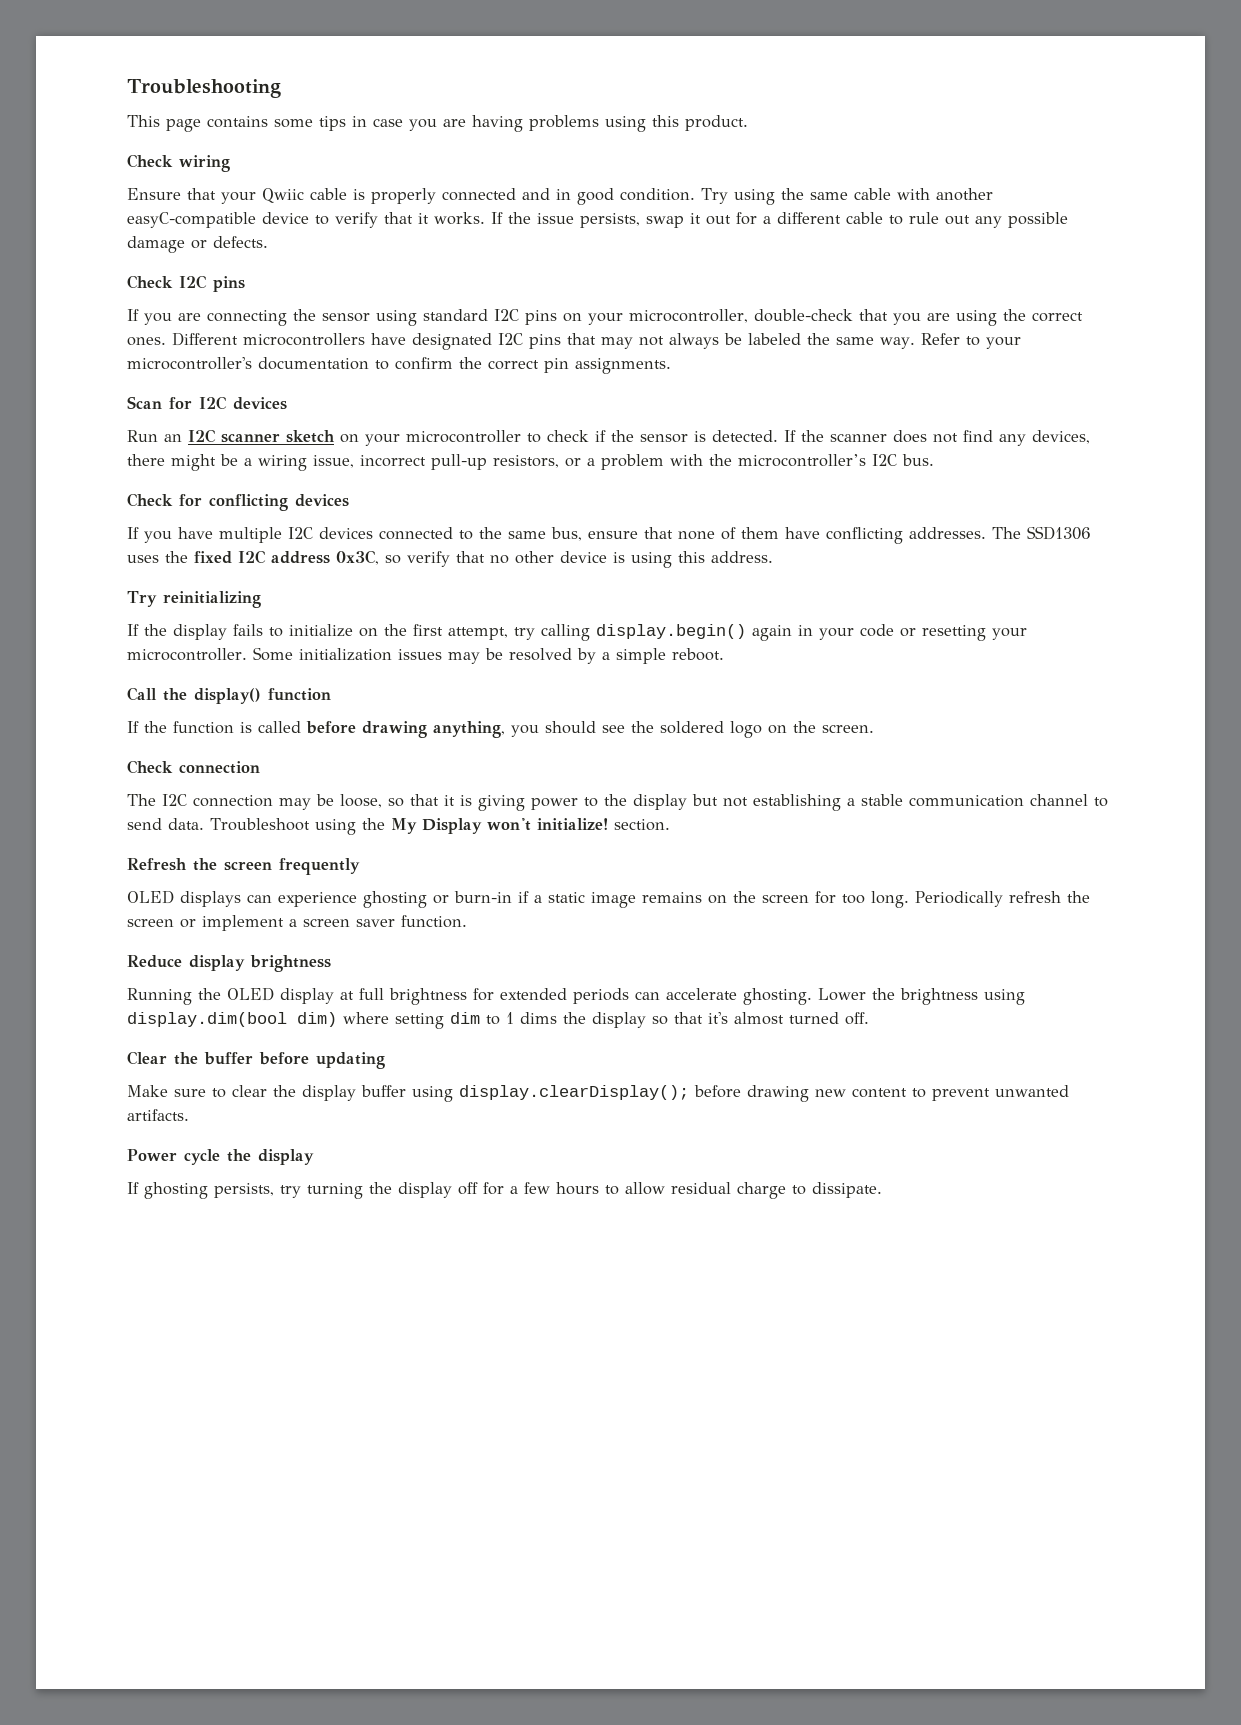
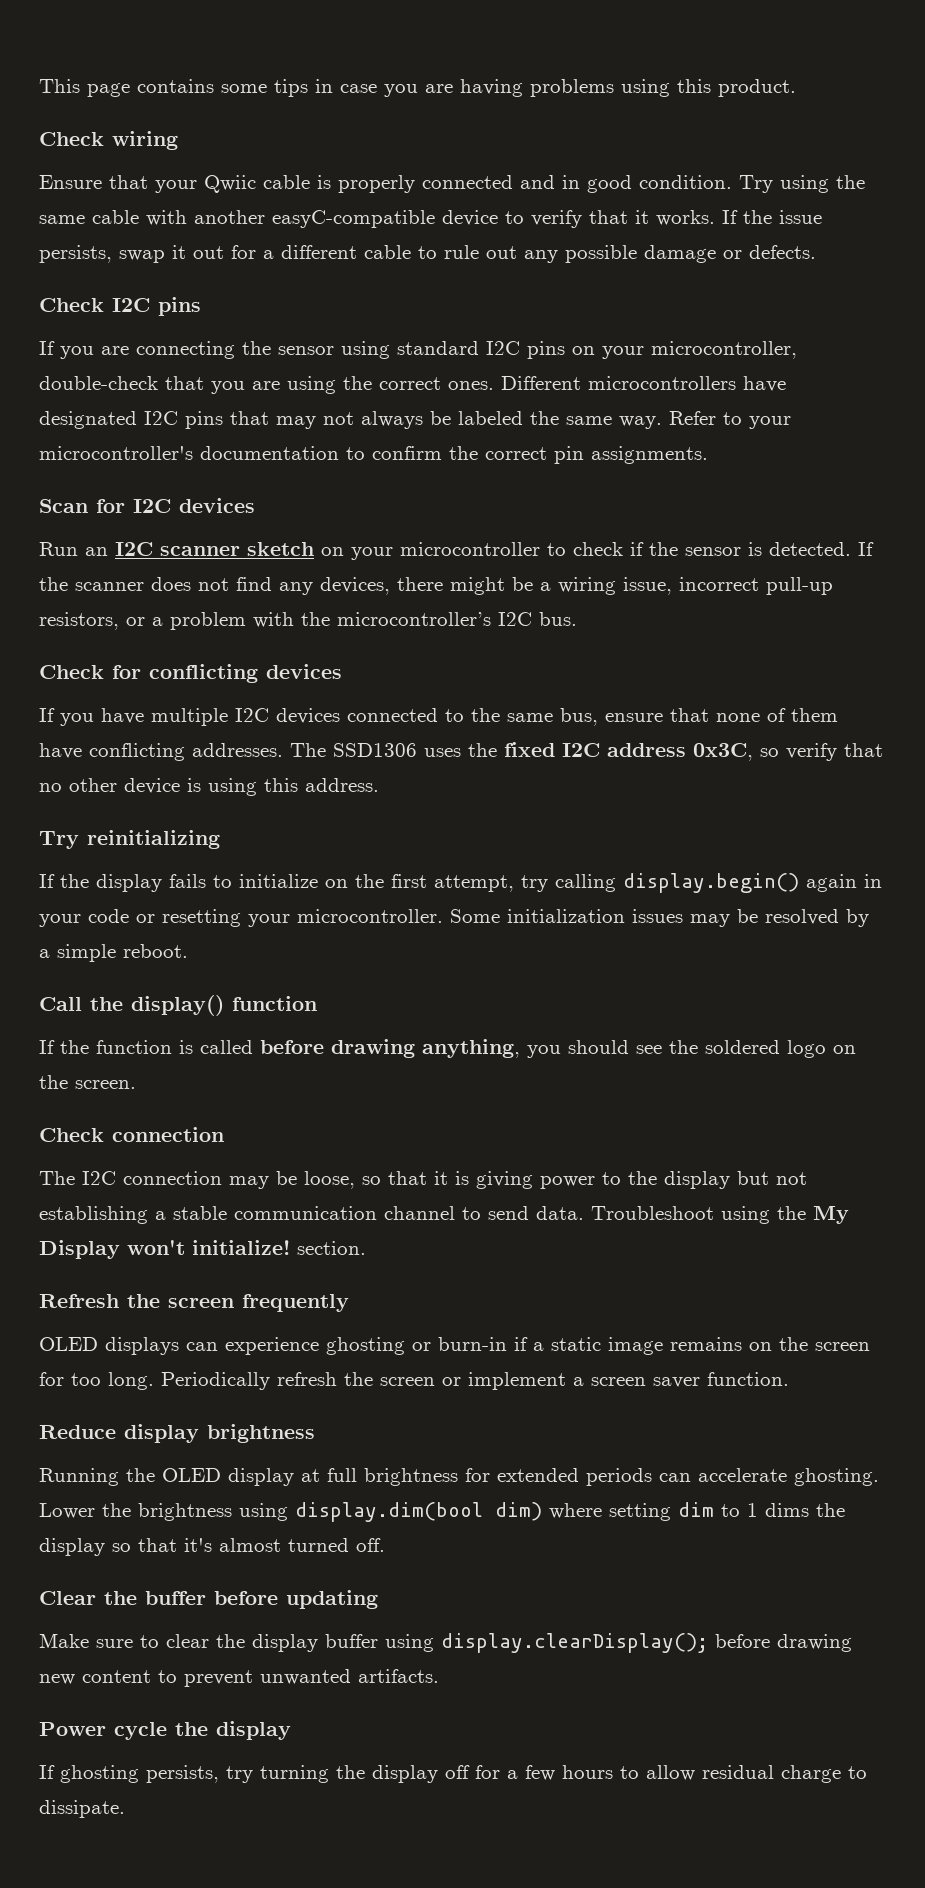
- Troubleshooting

